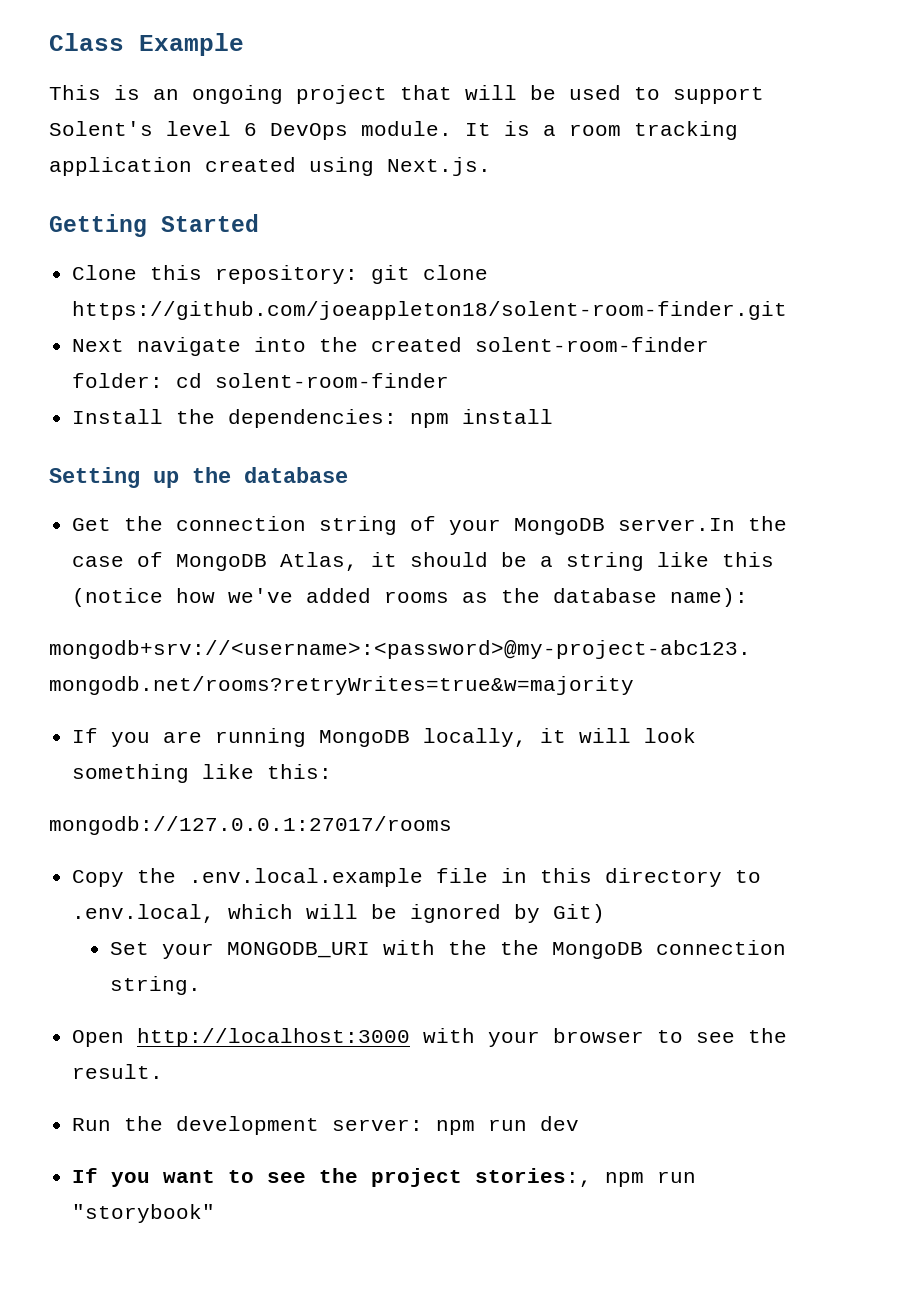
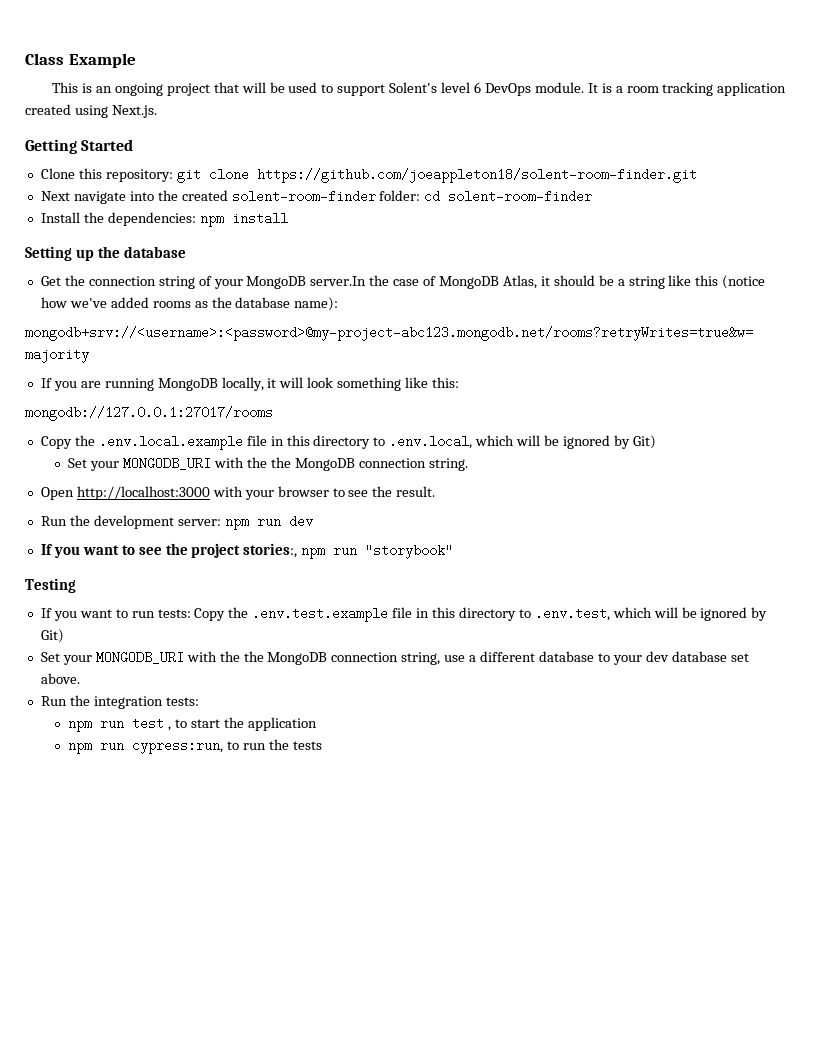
+ Testing
+ If you want to run tests: Copy the .env.test.example file in this directory to .env.test, which will be ignored by Git)
+ Set your MONGODB_URI with the the MongoDB connection string, use a different database to your dev database set above.
+ Run the integration tests:
+ npm run test , to start the application
+ npm run cypress:run, to run the tests

